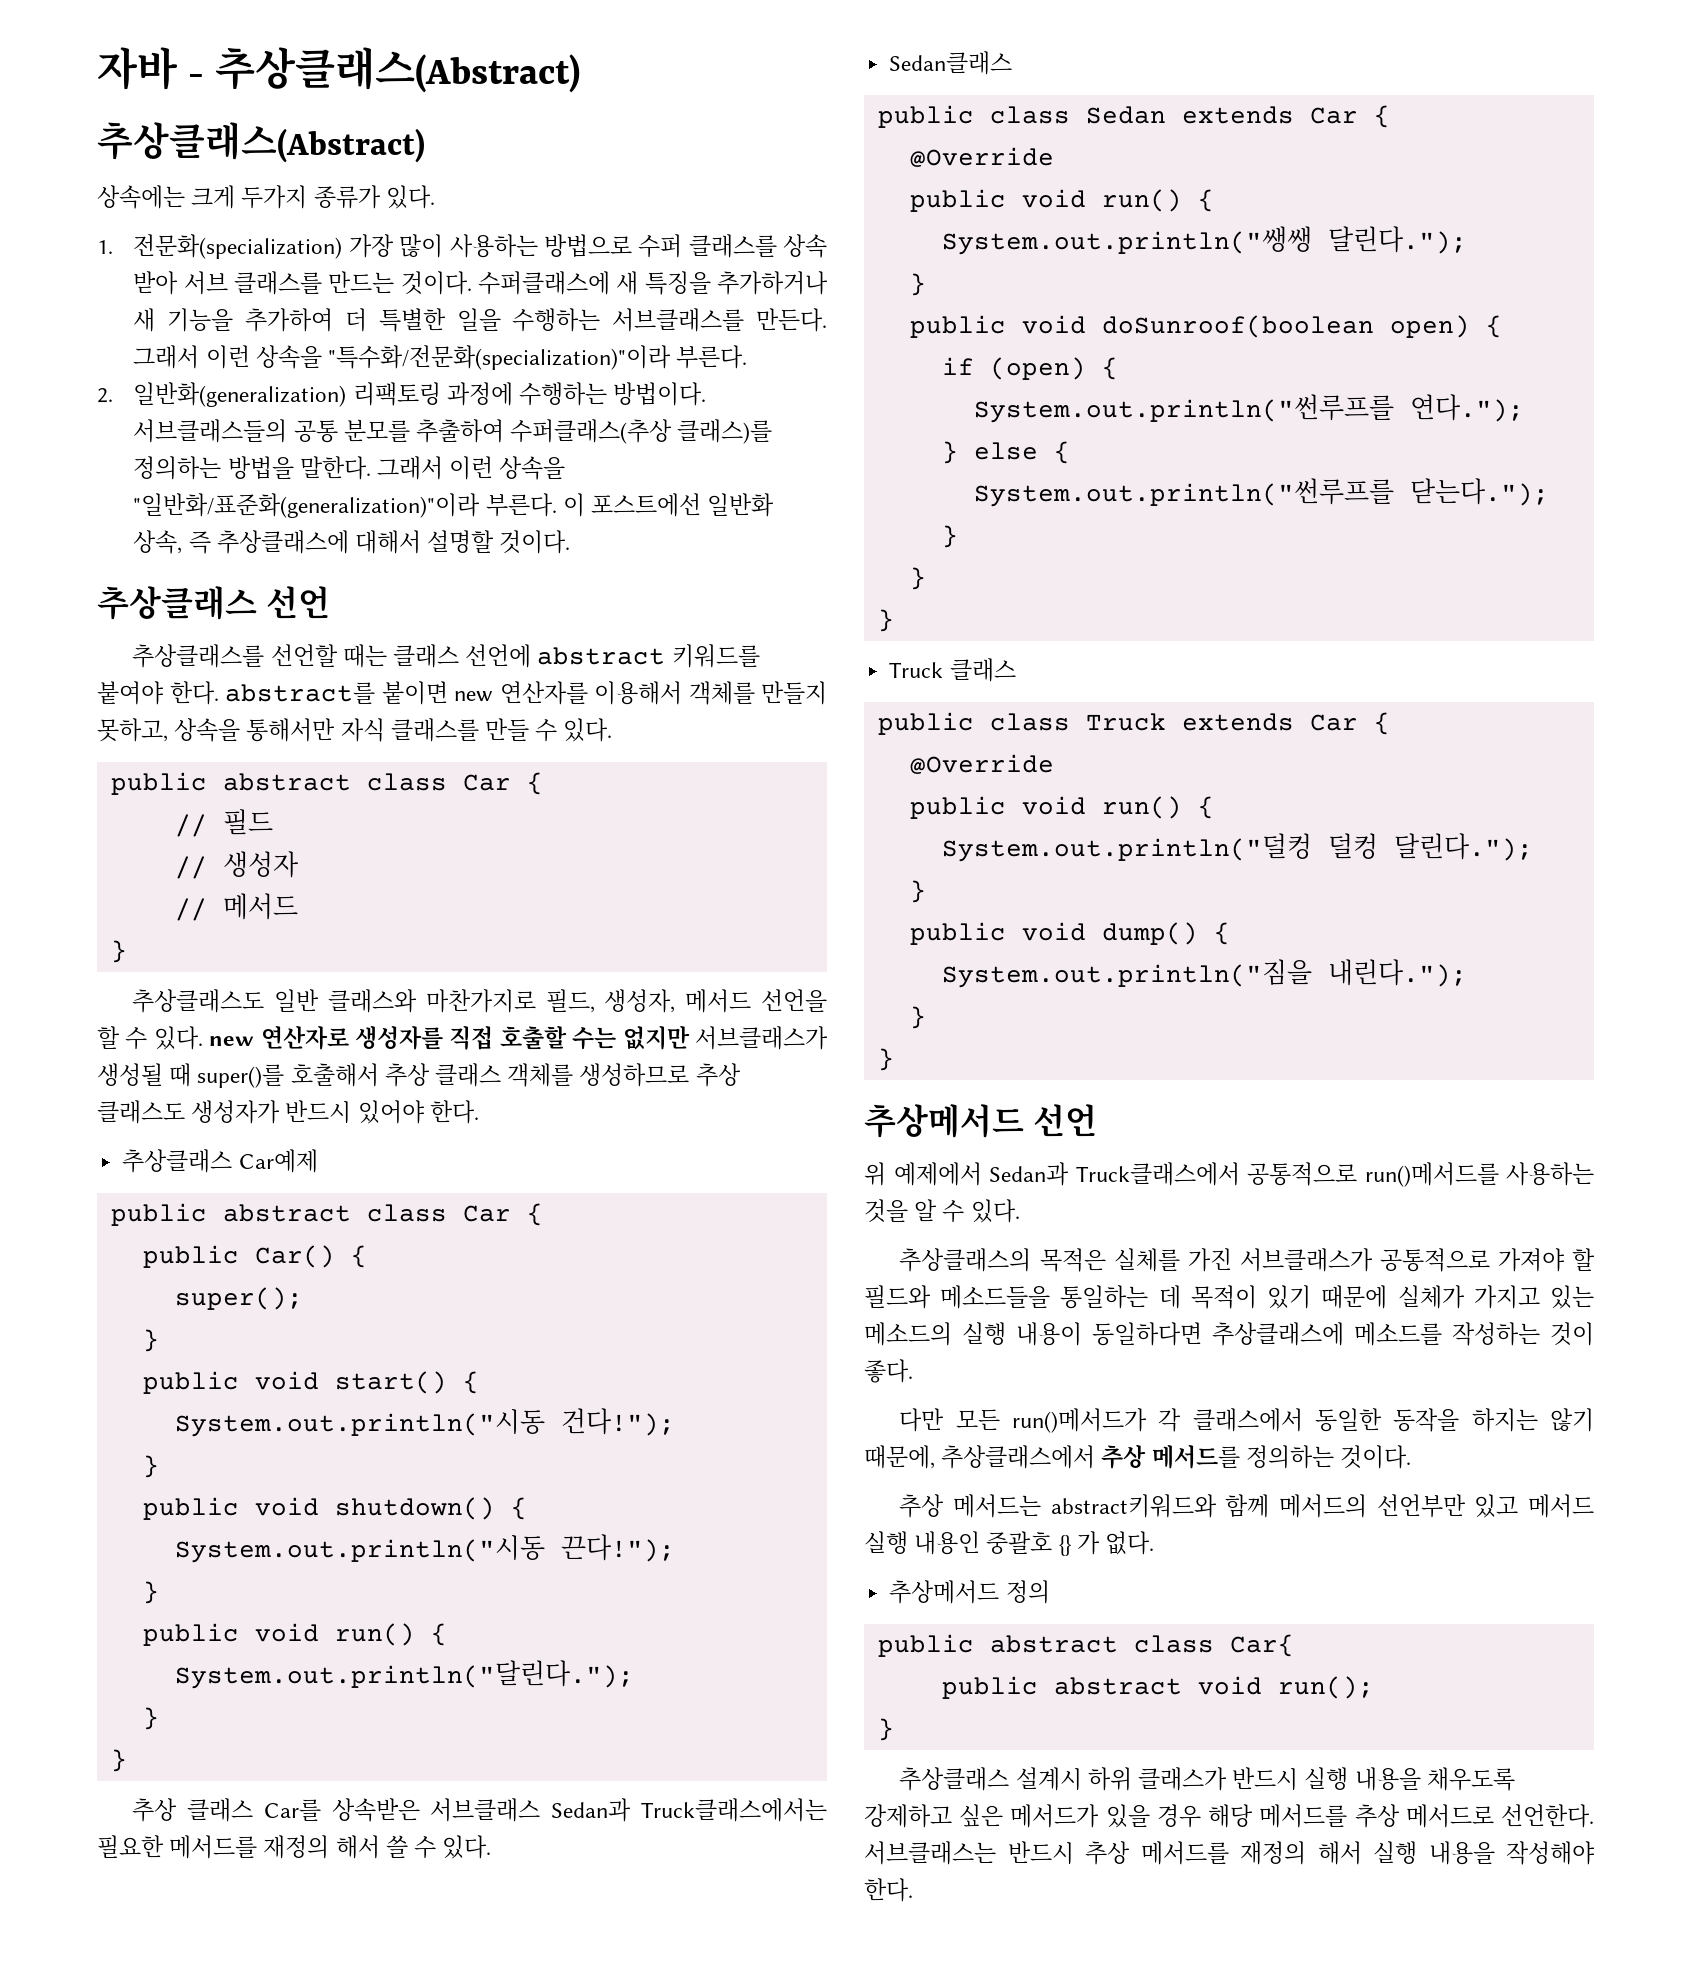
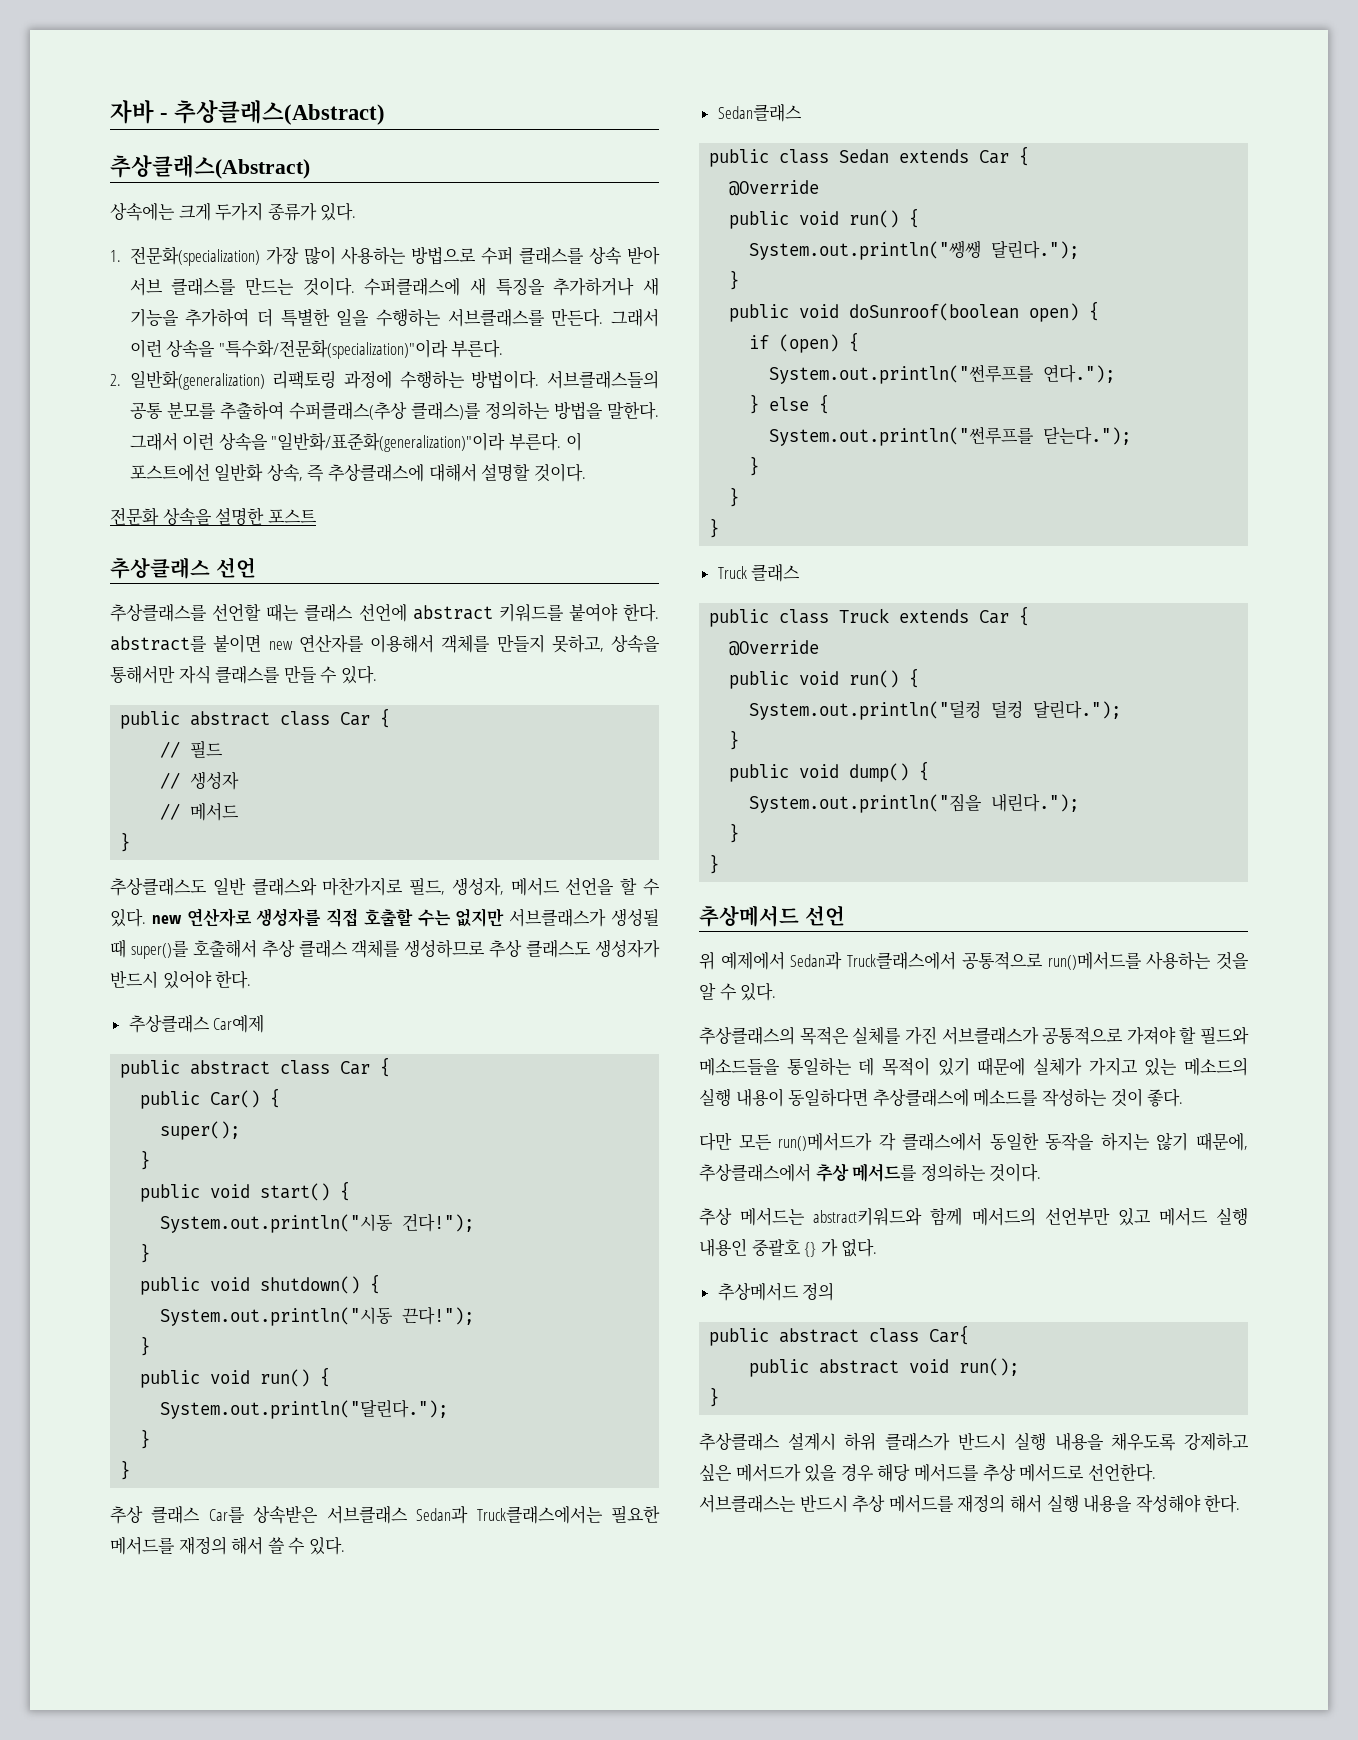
+ 전문화 상속을 설명한 포스트

